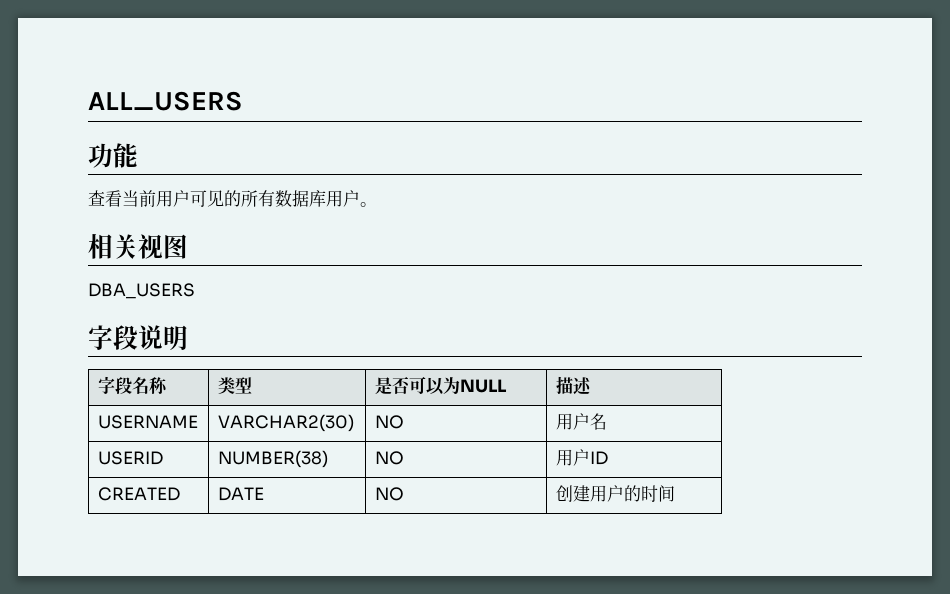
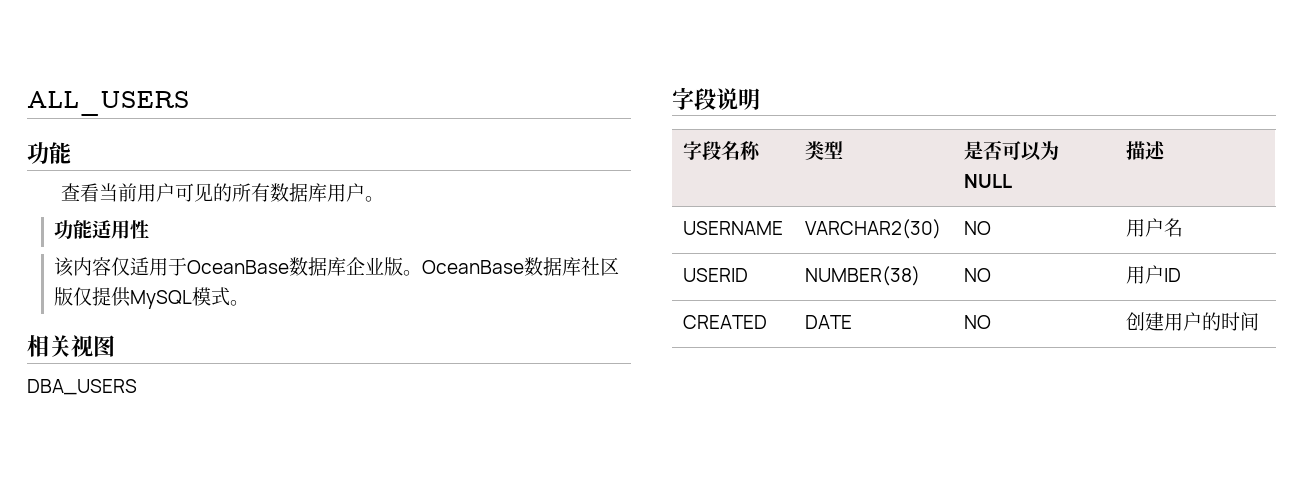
+ 功能适用性
+ 该内容仅适用于OceanBase数据库企业版。OceanBase数据库社区版仅提供MySQL模式。

